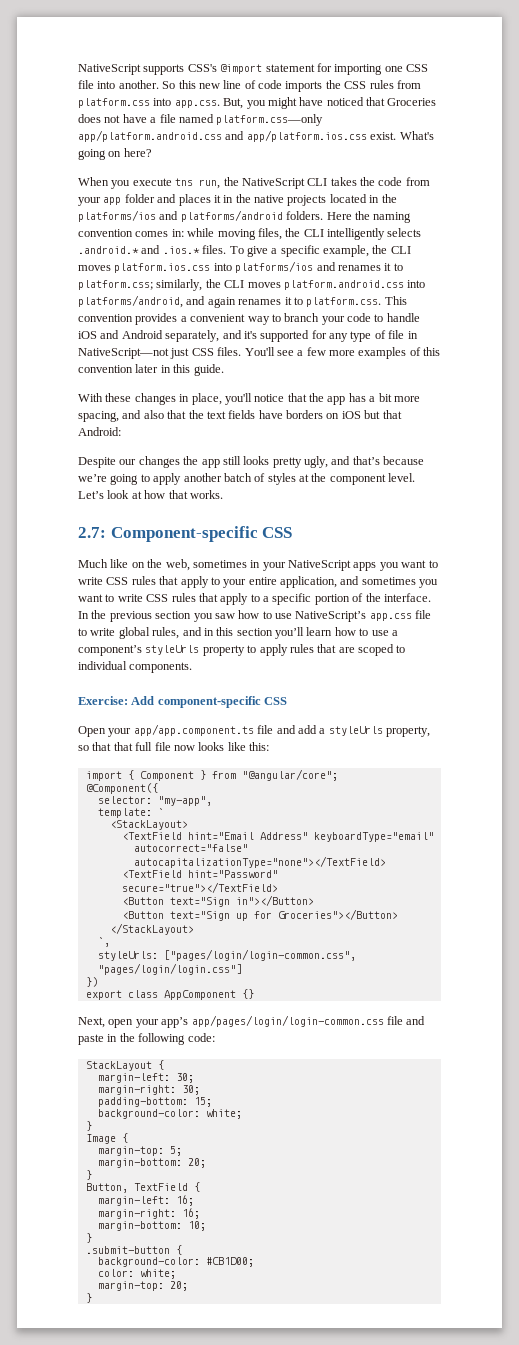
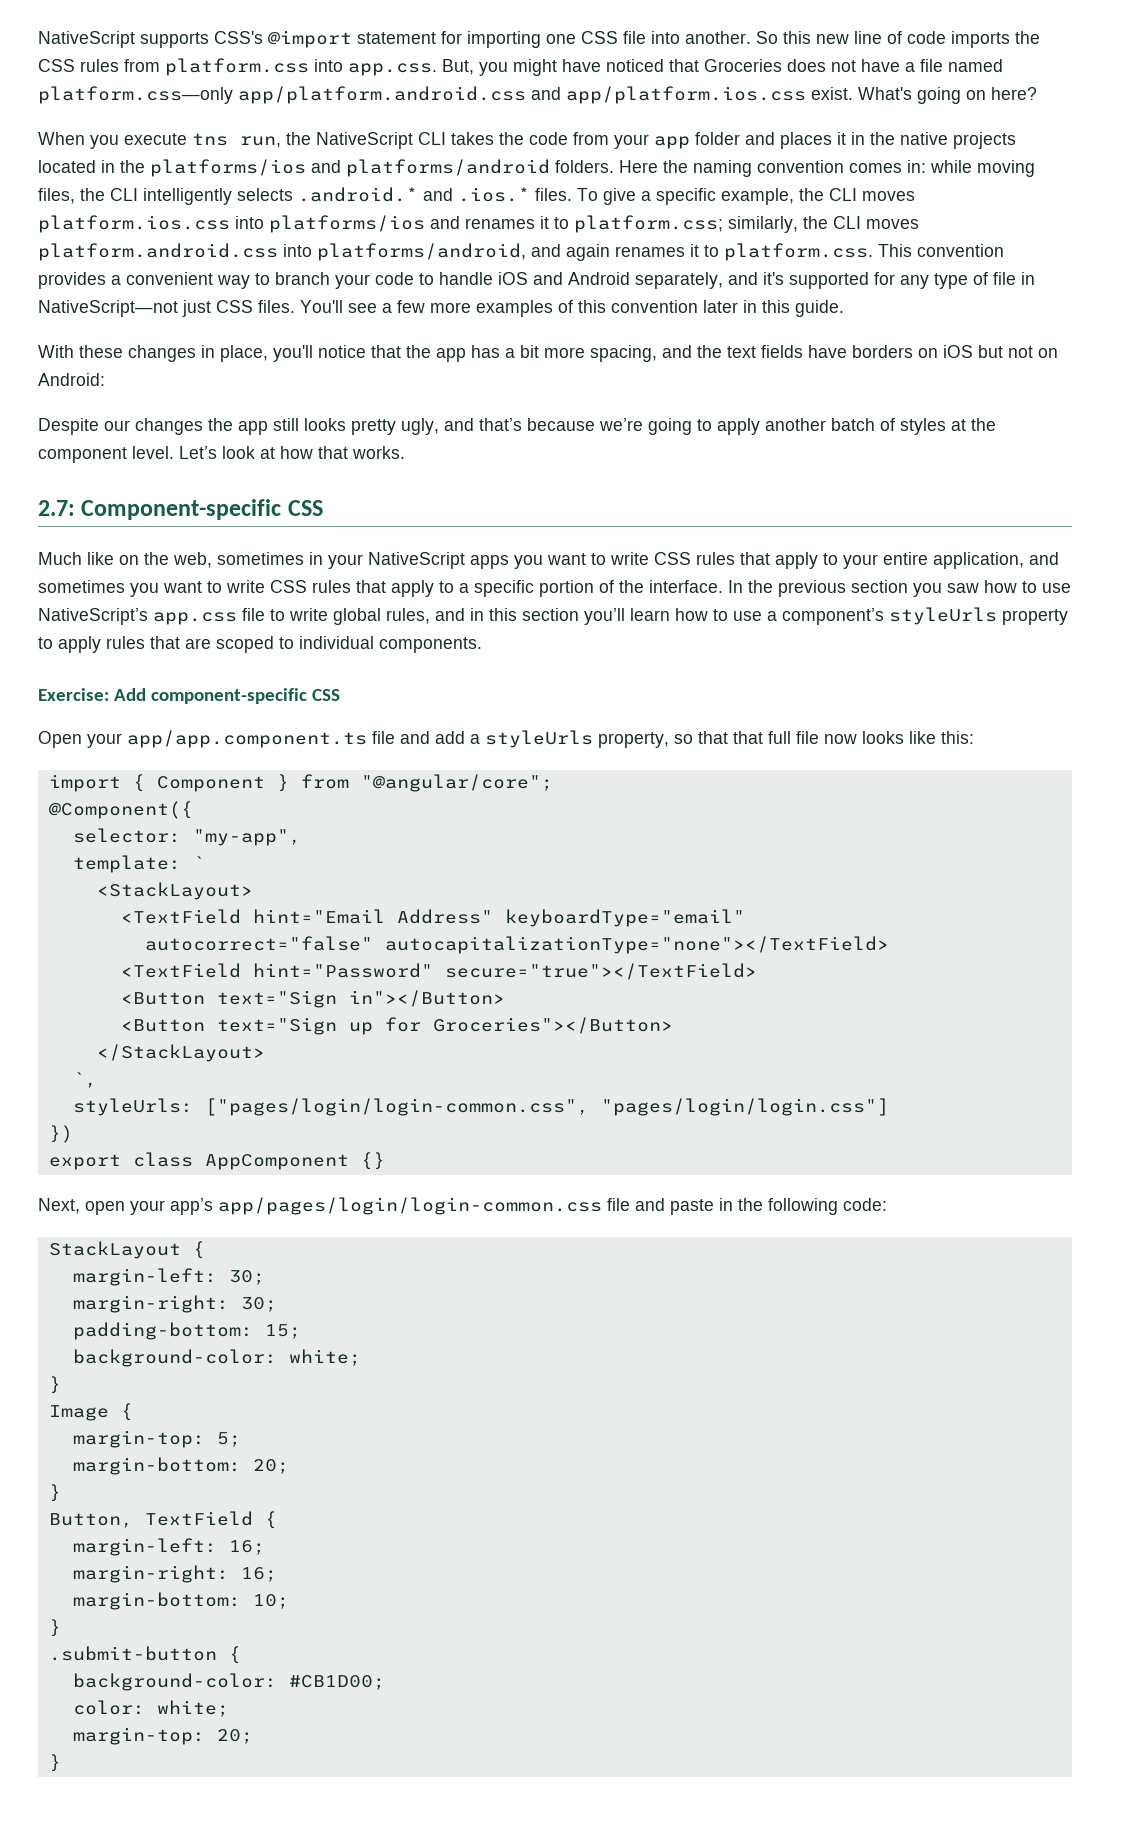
- With these changes in place, you'll notice that the app has a bit more spacing, and also that the text fields have borders on iOS but that Android:
+ With these changes in place, you'll notice that the app has a bit more spacing, and the text fields have borders on iOS but not on Android:

